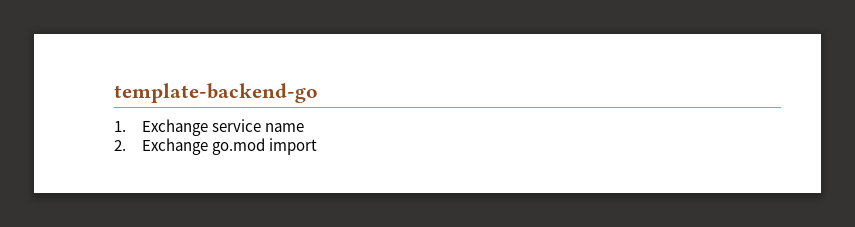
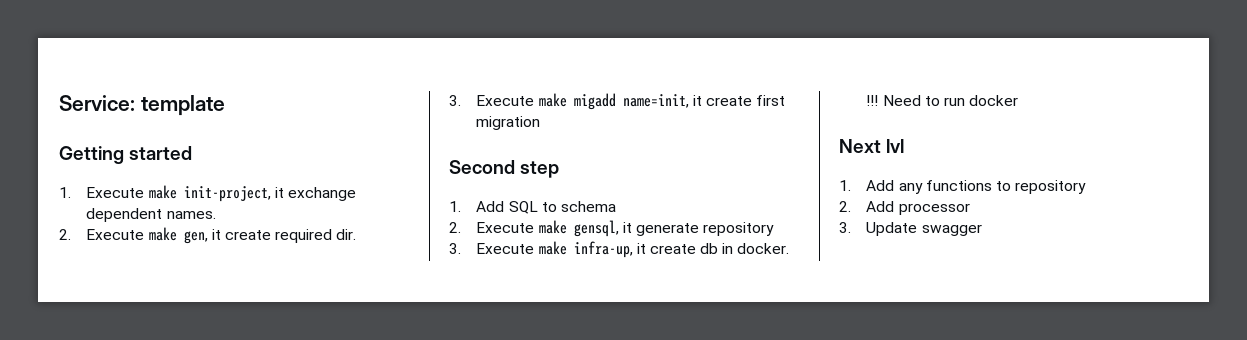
- template-backend-go
- 1. Exchange service name
- 2. Exchange go.mod import
+ Service: template
+ Getting started
+ 1. Execute make init-project, it exchange dependent names.
+ 2. Execute make gen, it create required dir.
+ 3. Execute make migadd name=init, it create first migration
+ Second step
+ 1. Add SQL to schema
+ 2. Execute make gensql, it generate repository
+ 3. Execute make infra-up, it create db in docker. !!! Need to run docker
+ Next lvl
+ 1. Add any functions to repository
+ 2. Add processor
+ 3. Update swagger

